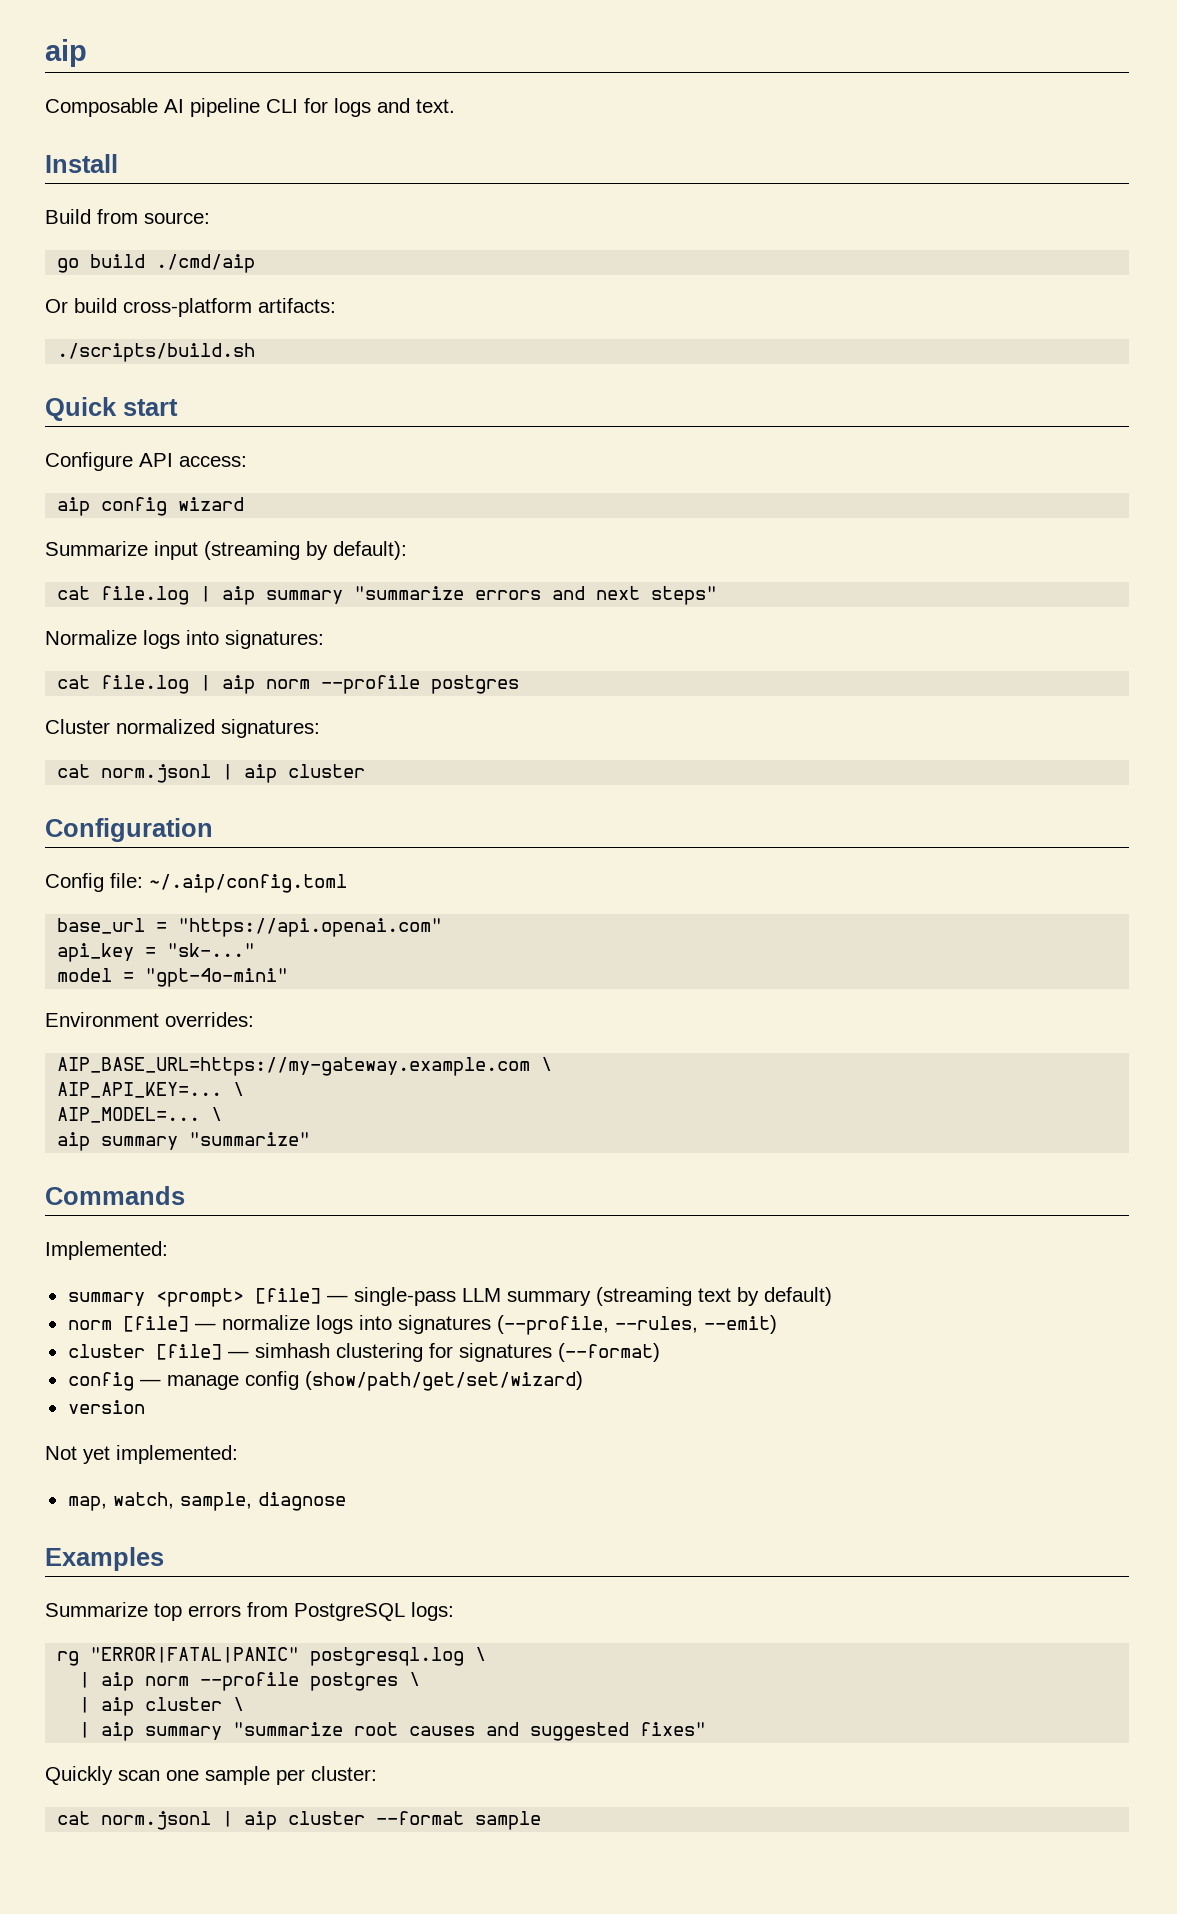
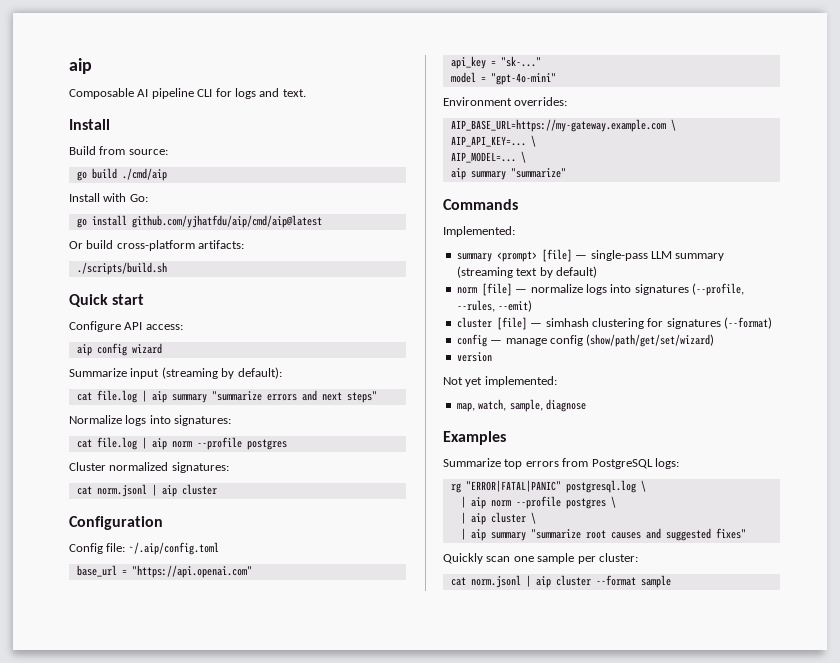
+ Install with Go:
+ go install github.com/yjhatfdu/aip/cmd/aip@latest

